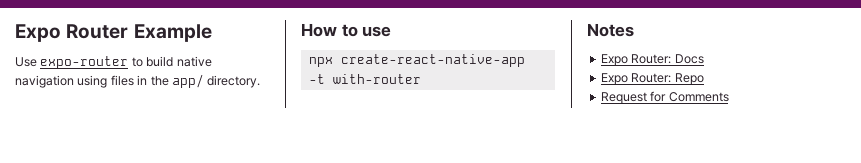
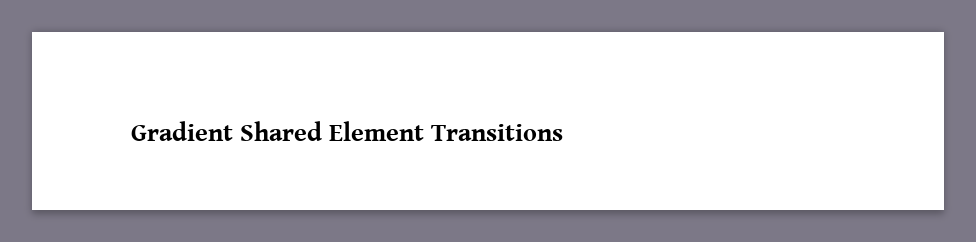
- Expo Router Example
- Use expo-router to build native navigation using files in the app/ directory.
- How to use
- npx create-react-native-app -t with-router
- Notes
- Expo Router: Docs
- Expo Router: Repo
- Request for Comments
+ Gradient Shared Element Transitions

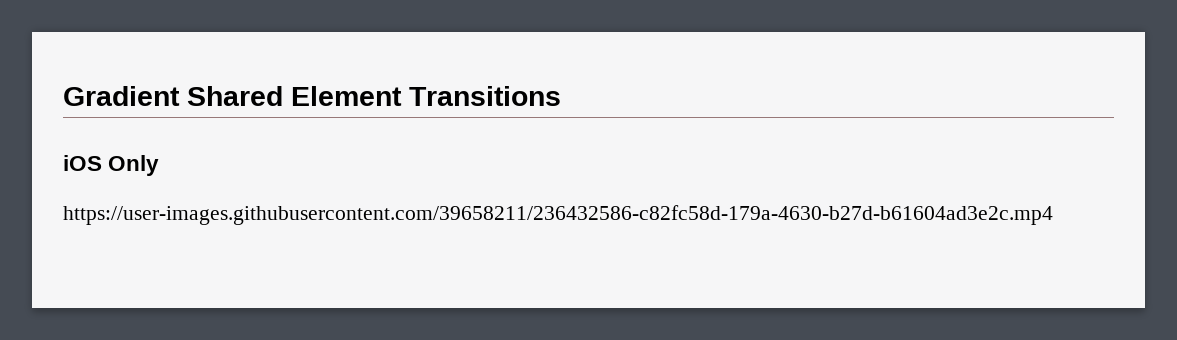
+ iOS Only
+ https://user-images.githubusercontent.com/39658211/236432586-c82fc58d-179a-4630-b27d-b61604ad3e2c.mp4

